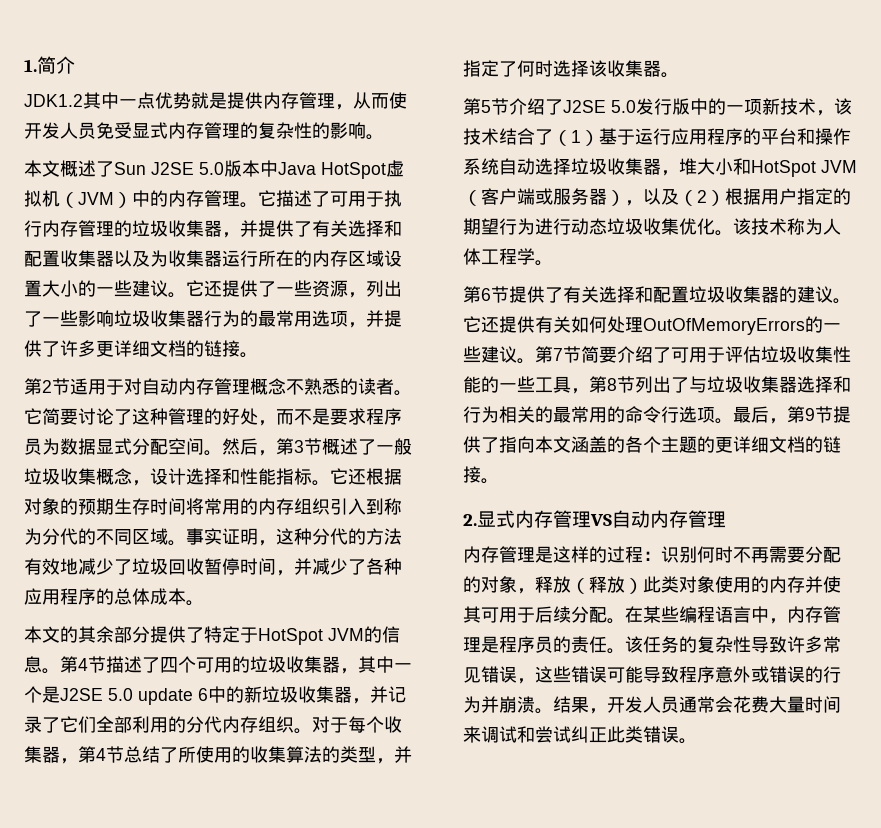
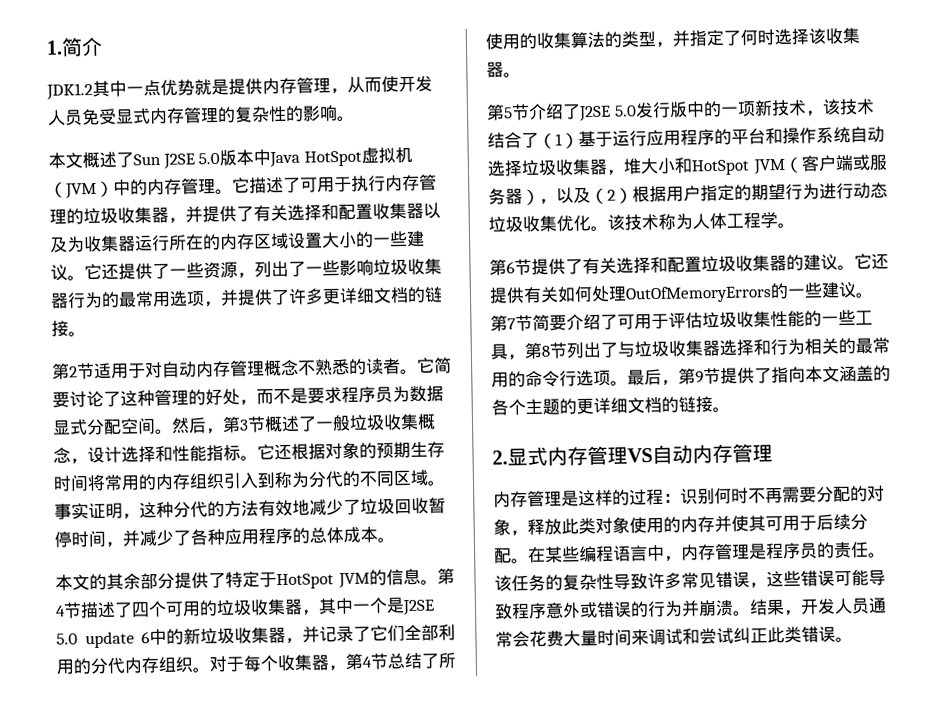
- 内存管理是这样的过程：识别何时不再需要分配的对象，释放（释放）此类对象使用的内存并使其可用于后续分配。
+ 内存管理是这样的过程：识别何时不再需要分配的对象，释放此类对象使用的内存并使其可用于后续分配。

